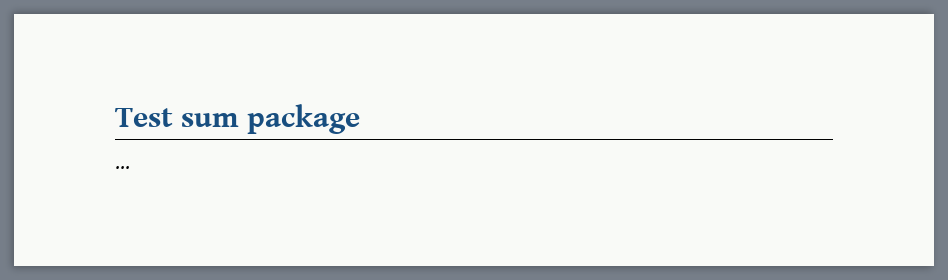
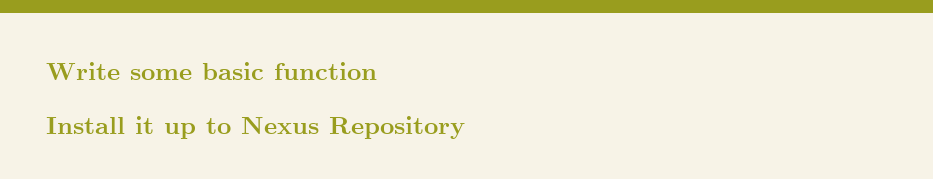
- Test sum package
- ...
+ Write some basic function
+ Install it up to Nexus Repository

